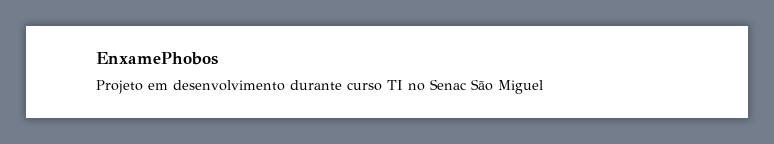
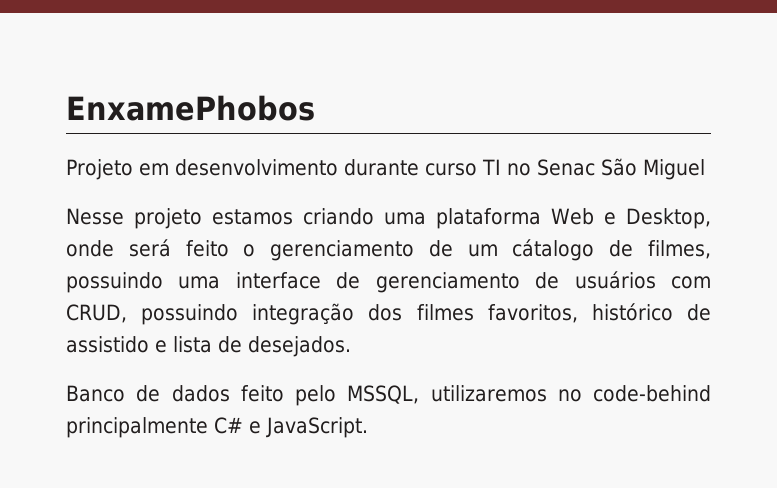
+ Nesse projeto estamos criando uma plataforma Web e Desktop, onde será feito o gerenciamento de um cátalogo de filmes, possuindo uma interface de gerenciamento de usuários com CRUD, possuindo integração dos filmes favoritos, histórico de assistido e lista de desejados.
+ Banco de dados feito pelo MSSQL, utilizaremos no code-behind principalmente C# e JavaScript.

